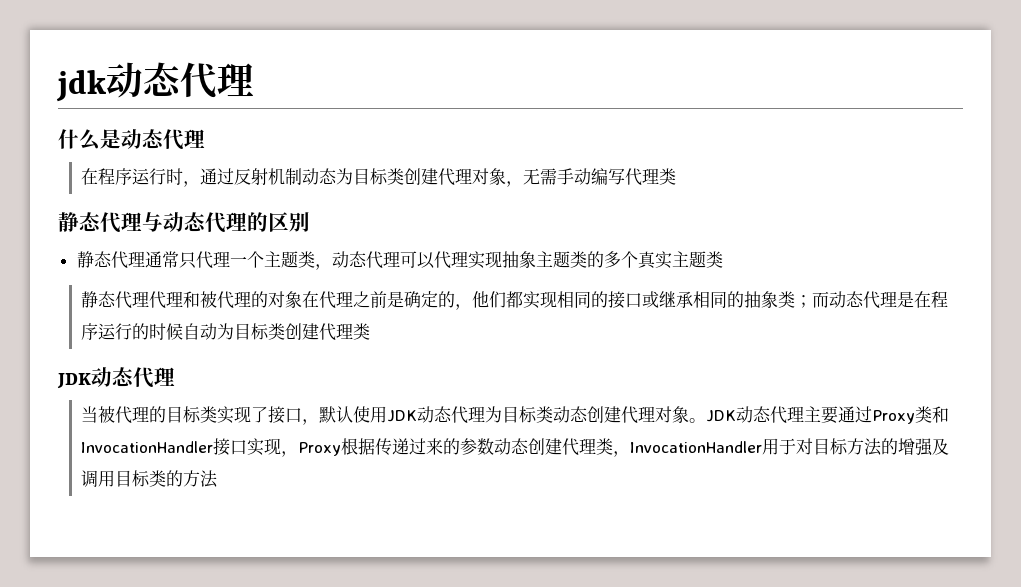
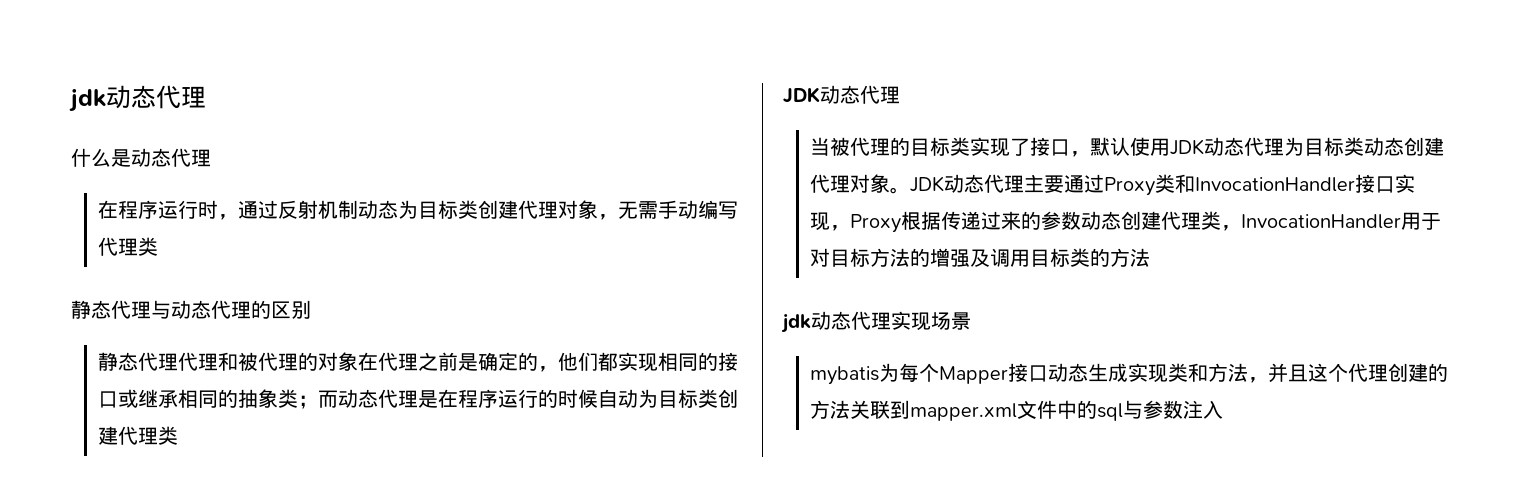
- 静态代理通常只代理一个主题类，动态代理可以代理实现抽象主题类的多个真实主题类
+ jdk动态代理实现场景
+ mybatis为每个Mapper接口动态生成实现类和方法，并且这个代理创建的方法关联到mapper.xml文件中的sql与参数注入

